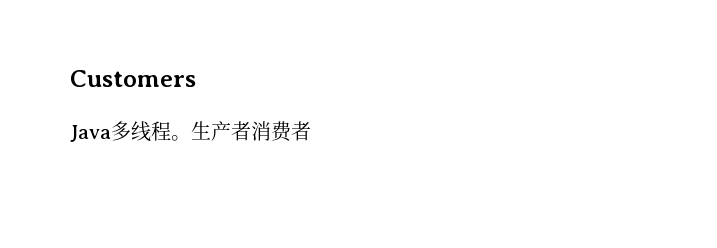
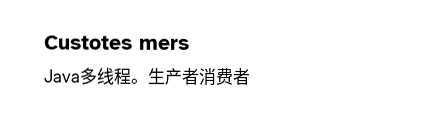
- Customers
+ Custotes mers

